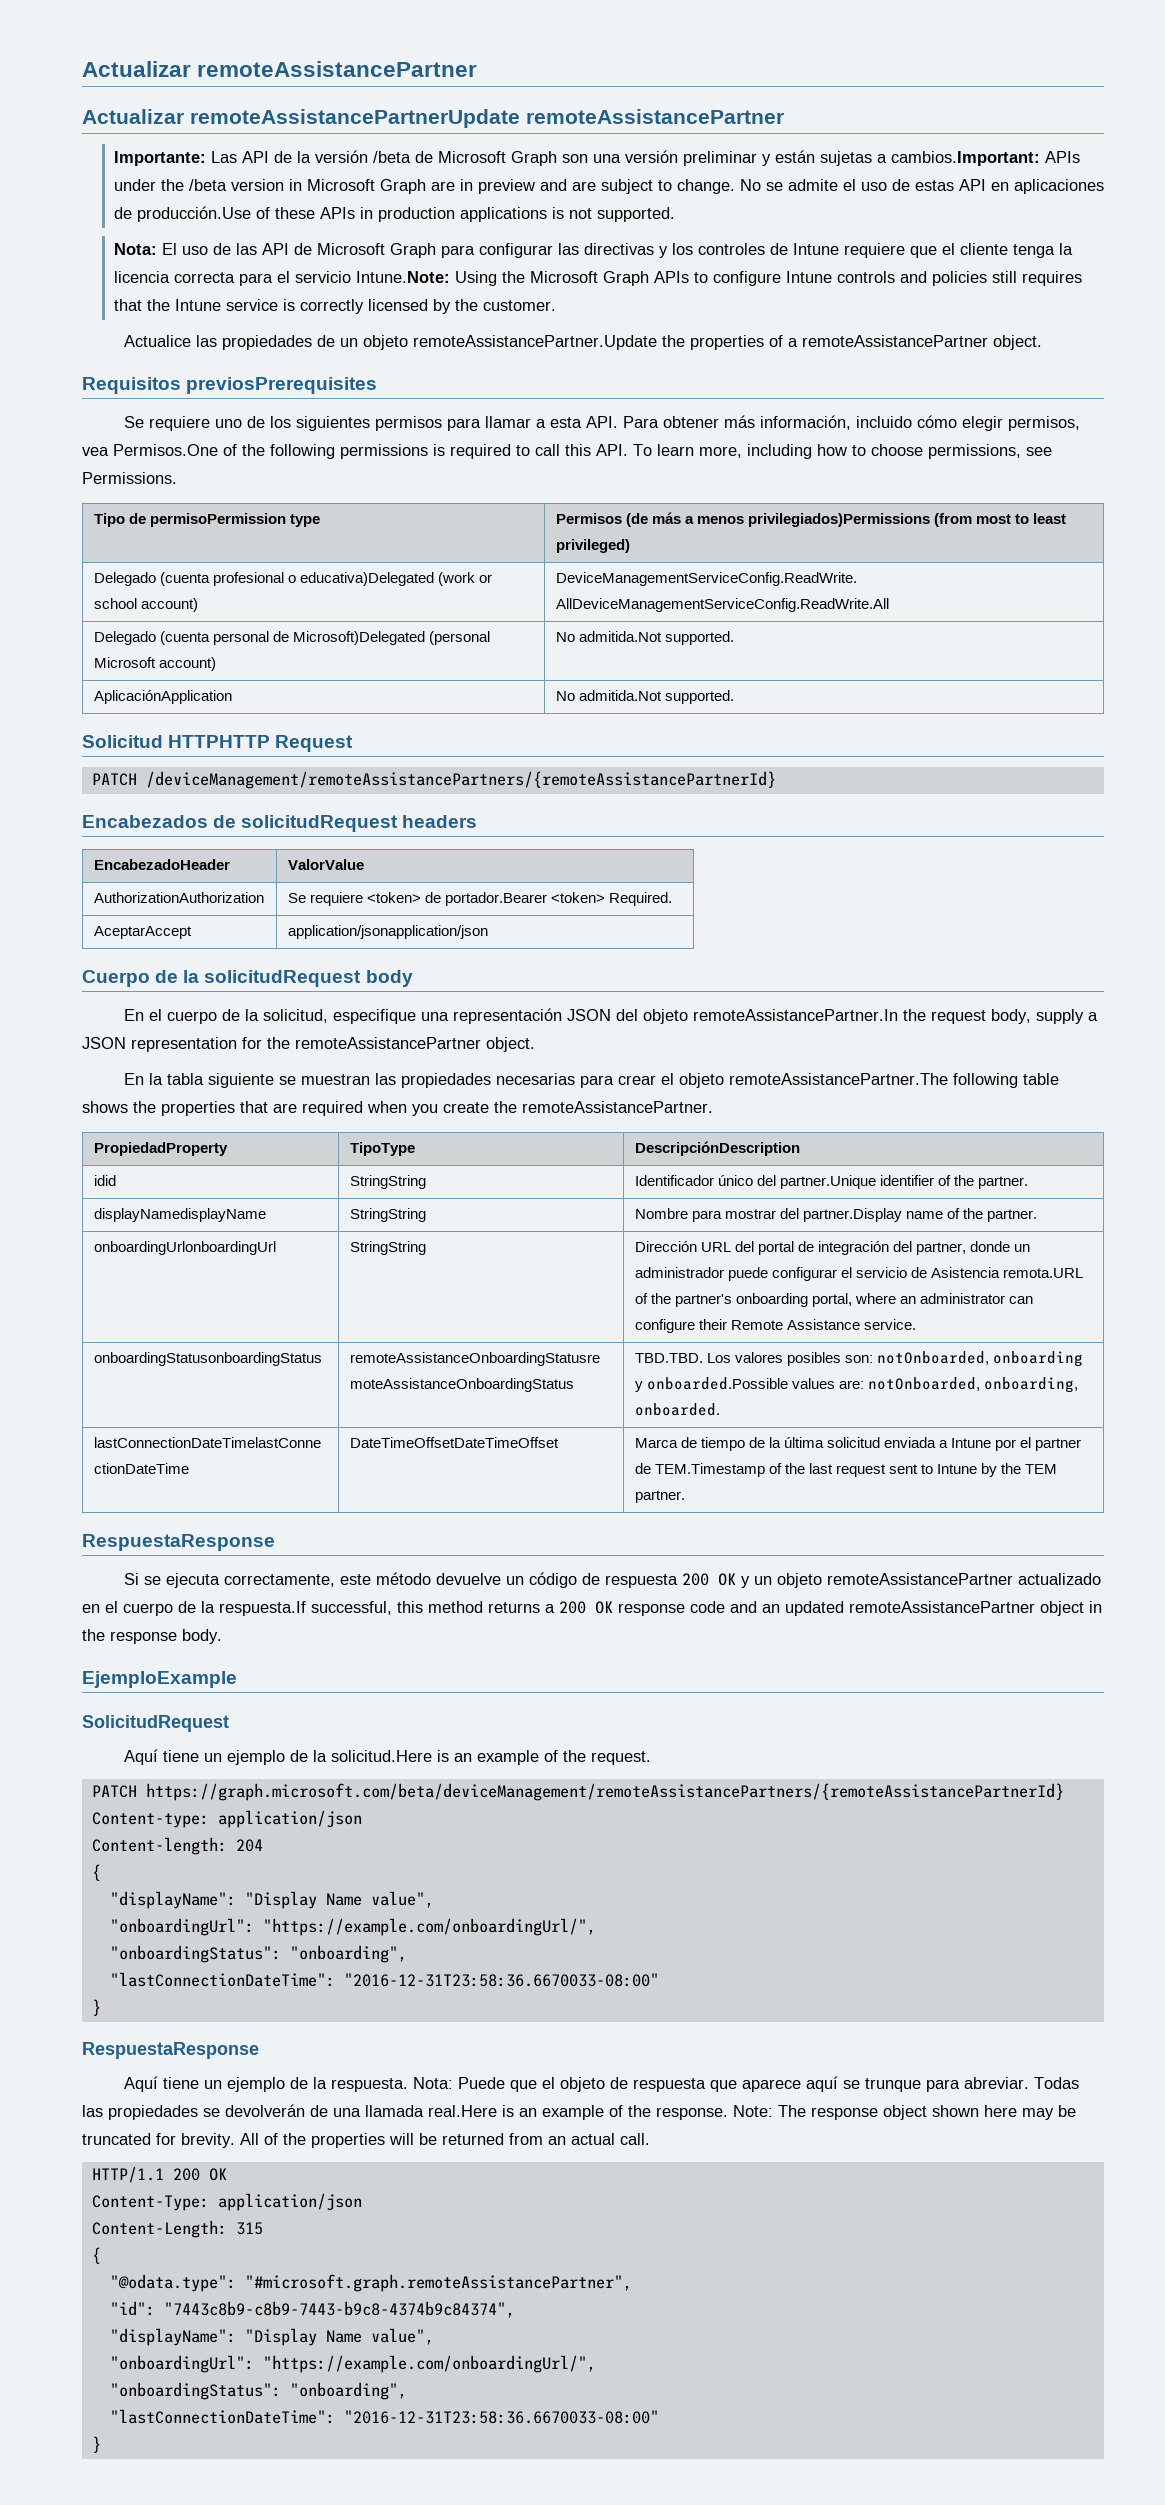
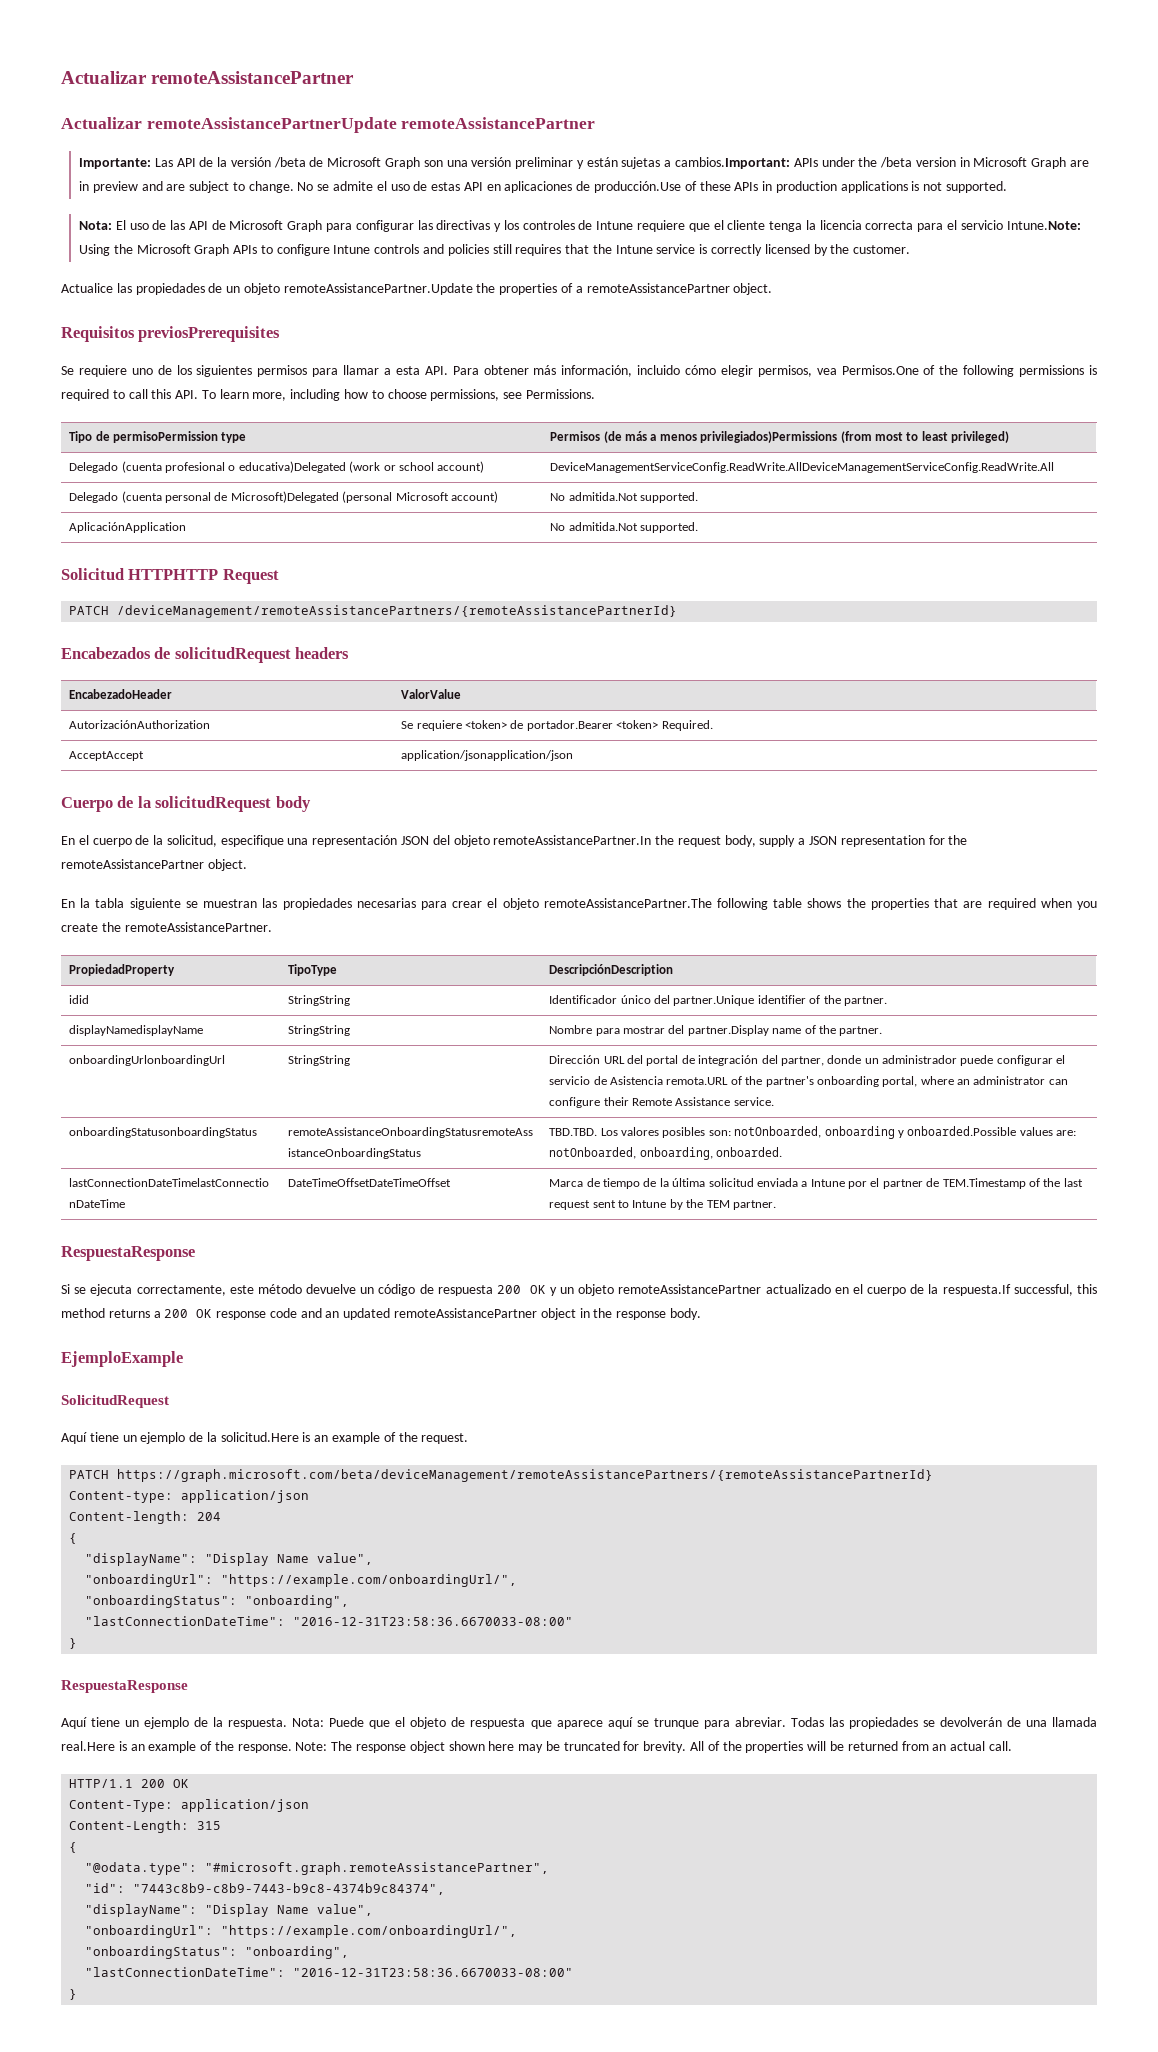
- AuthorizationAuthorization | Se requiere <token> de portador.Bearer <token> Required.
+ AutorizaciónAuthorization | Se requiere <token> de portador.Bearer <token> Required.
- AceptarAccept | application/jsonapplication/json
+ AcceptAccept | application/jsonapplication/json

